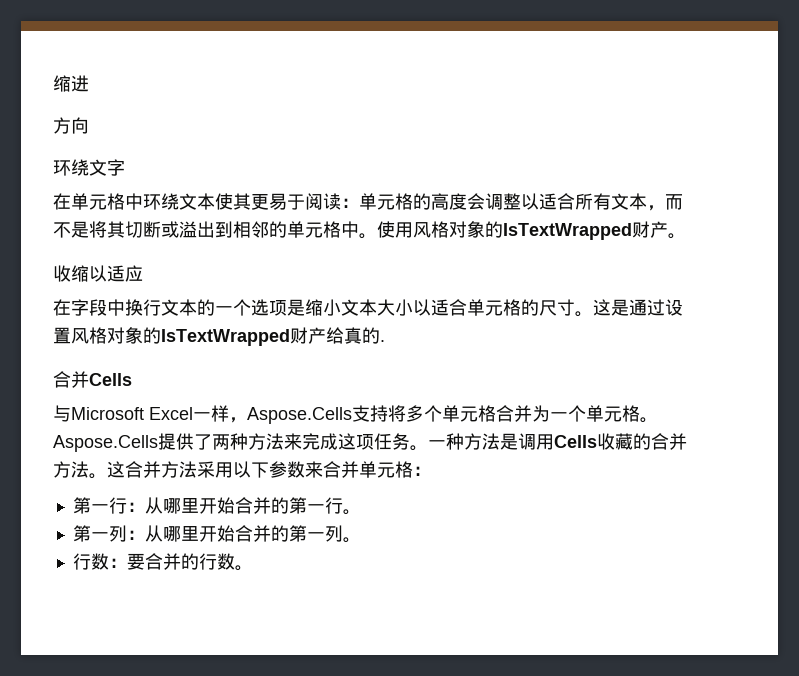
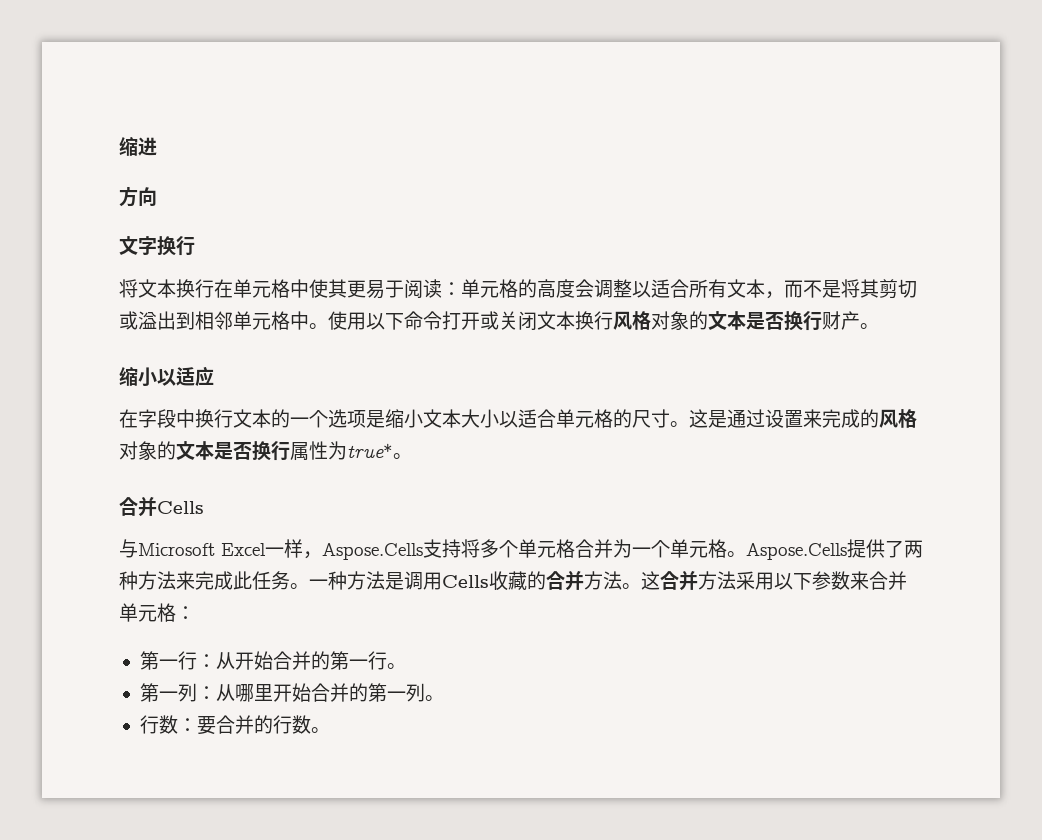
- 环绕文字
- 在单元格中环绕文本使其更易于阅读：单元格的高度会调整以适合所有文本，而不是将其切断或溢出到相邻的单元格中。
+ 文字换行
+ 将文本换行在单元格中使其更易于阅读：单元格的高度会调整以适合所有文本，而不是将其剪切或溢出到相邻单元格中。
- 使用风格对象的IsTextWrapped财产。
+ 使用以下命令打开或关闭文本换行风格对象的文本是否换行财产。
- 收缩以适应
+ 缩小以适应
- 这是通过设置风格对象的IsTextWrapped财产给真的.
+ 这是通过设置来完成的风格对象的文本是否换行属性为true*。
- Aspose.Cells提供了两种方法来完成这项任务。
+ Aspose.Cells提供了两种方法来完成此任务。
- 第一行：从哪里开始合并的第一行。
+ 第一行：从开始合并的第一行。

